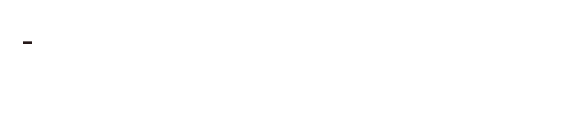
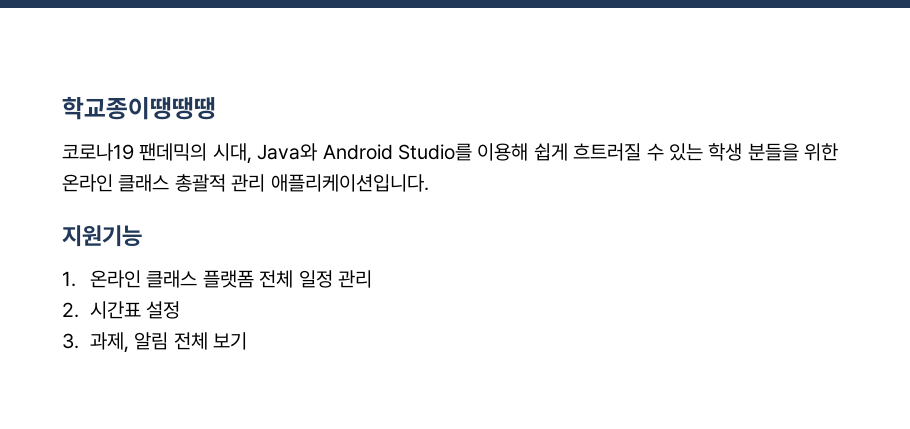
- -
+ 학교종이땡땡땡
+ 코로나19 팬데믹의 시대, Java와 Android Studio를 이용해 쉽게 흐트러질 수 있는 학생 분들을 위한 온라인 클래스 총괄적 관리 애플리케이션입니다.
+ 지원기능
+ 1. 온라인 클래스 플랫폼 전체 일정 관리
+ 2. 시간표 설정
+ 3. 과제, 알림 전체 보기

